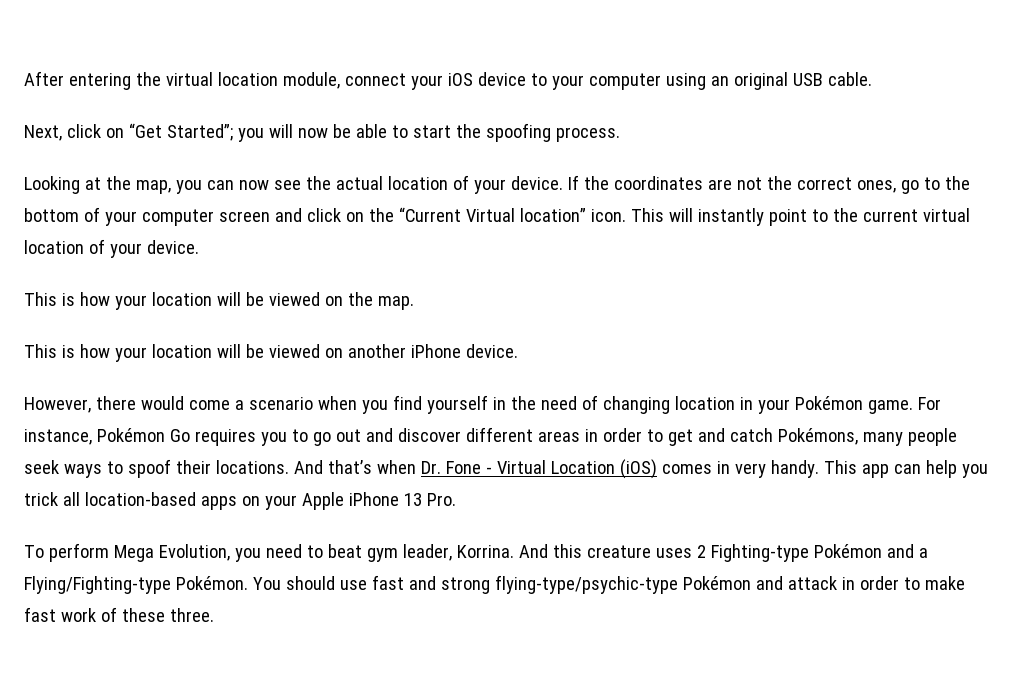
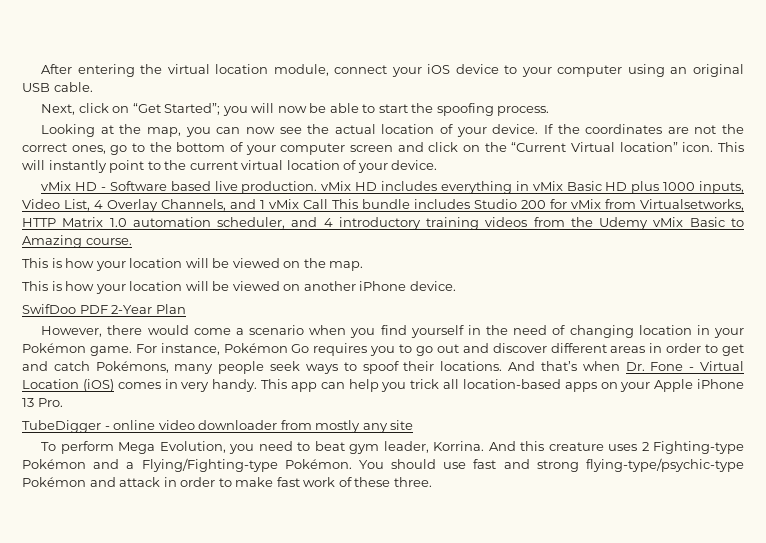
+ vMix HD - Software based live production. vMix HD includes everything in vMix Basic HD plus 1000 inputs, Video List, 4 Overlay Channels, and 1 vMix Call This bundle includes Studio 200 for vMix from Virtualsetworks, HTTP Matrix 1.0 automation scheduler, and 4 introductory training videos from the Udemy vMix Basic to Amazing course.
+ SwifDoo PDF 2-Year Plan
+ TubeDigger - online video downloader from mostly any site

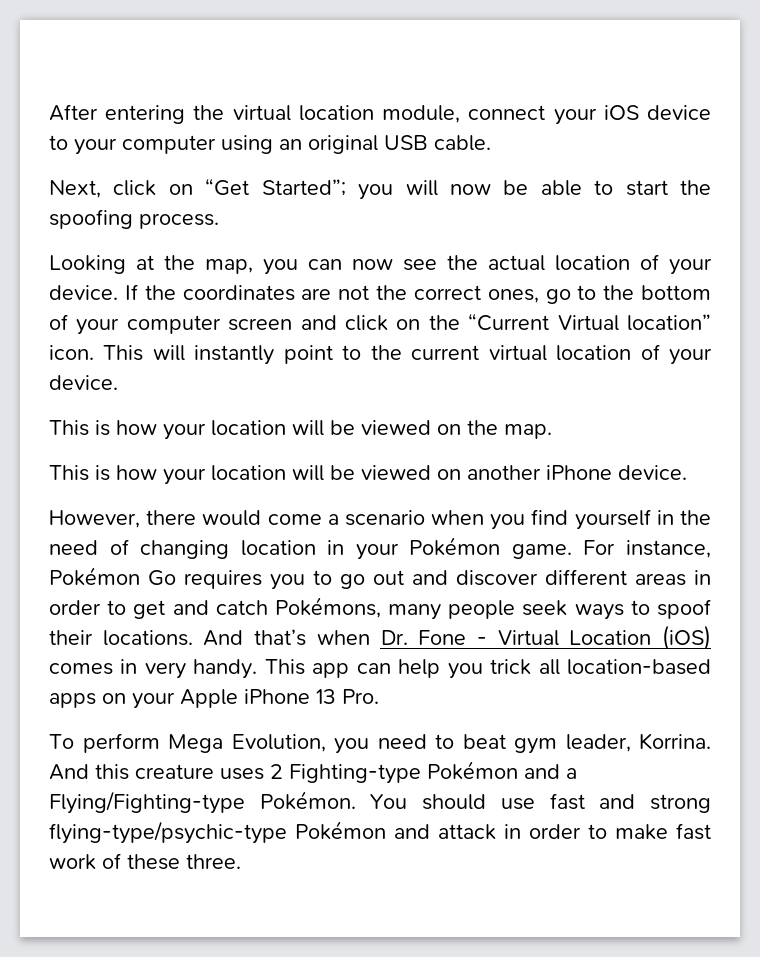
- vMix HD - Software based live production. vMix HD includes everything in vMix Basic HD plus 1000 inputs, Video List, 4 Overlay Channels, and 1 vMix Call This bundle includes Studio 200 for vMix from Virtualsetworks, HTTP Matrix 1.0 automation scheduler, and 4 introductory training videos from the Udemy vMix Basic to Amazing course.
- SwifDoo PDF 2-Year Plan
- TubeDigger - online video downloader from mostly any site

